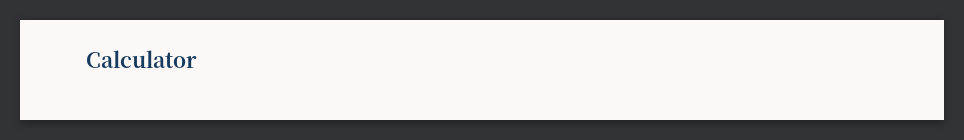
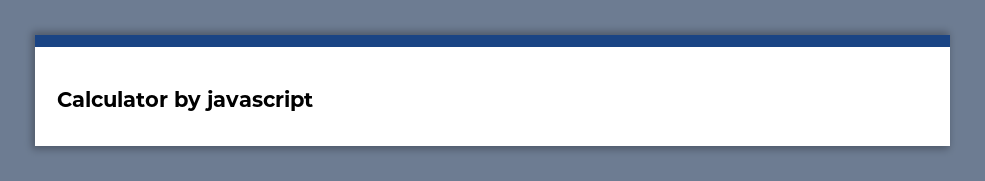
- Calculator
+ Calculator by javascript

